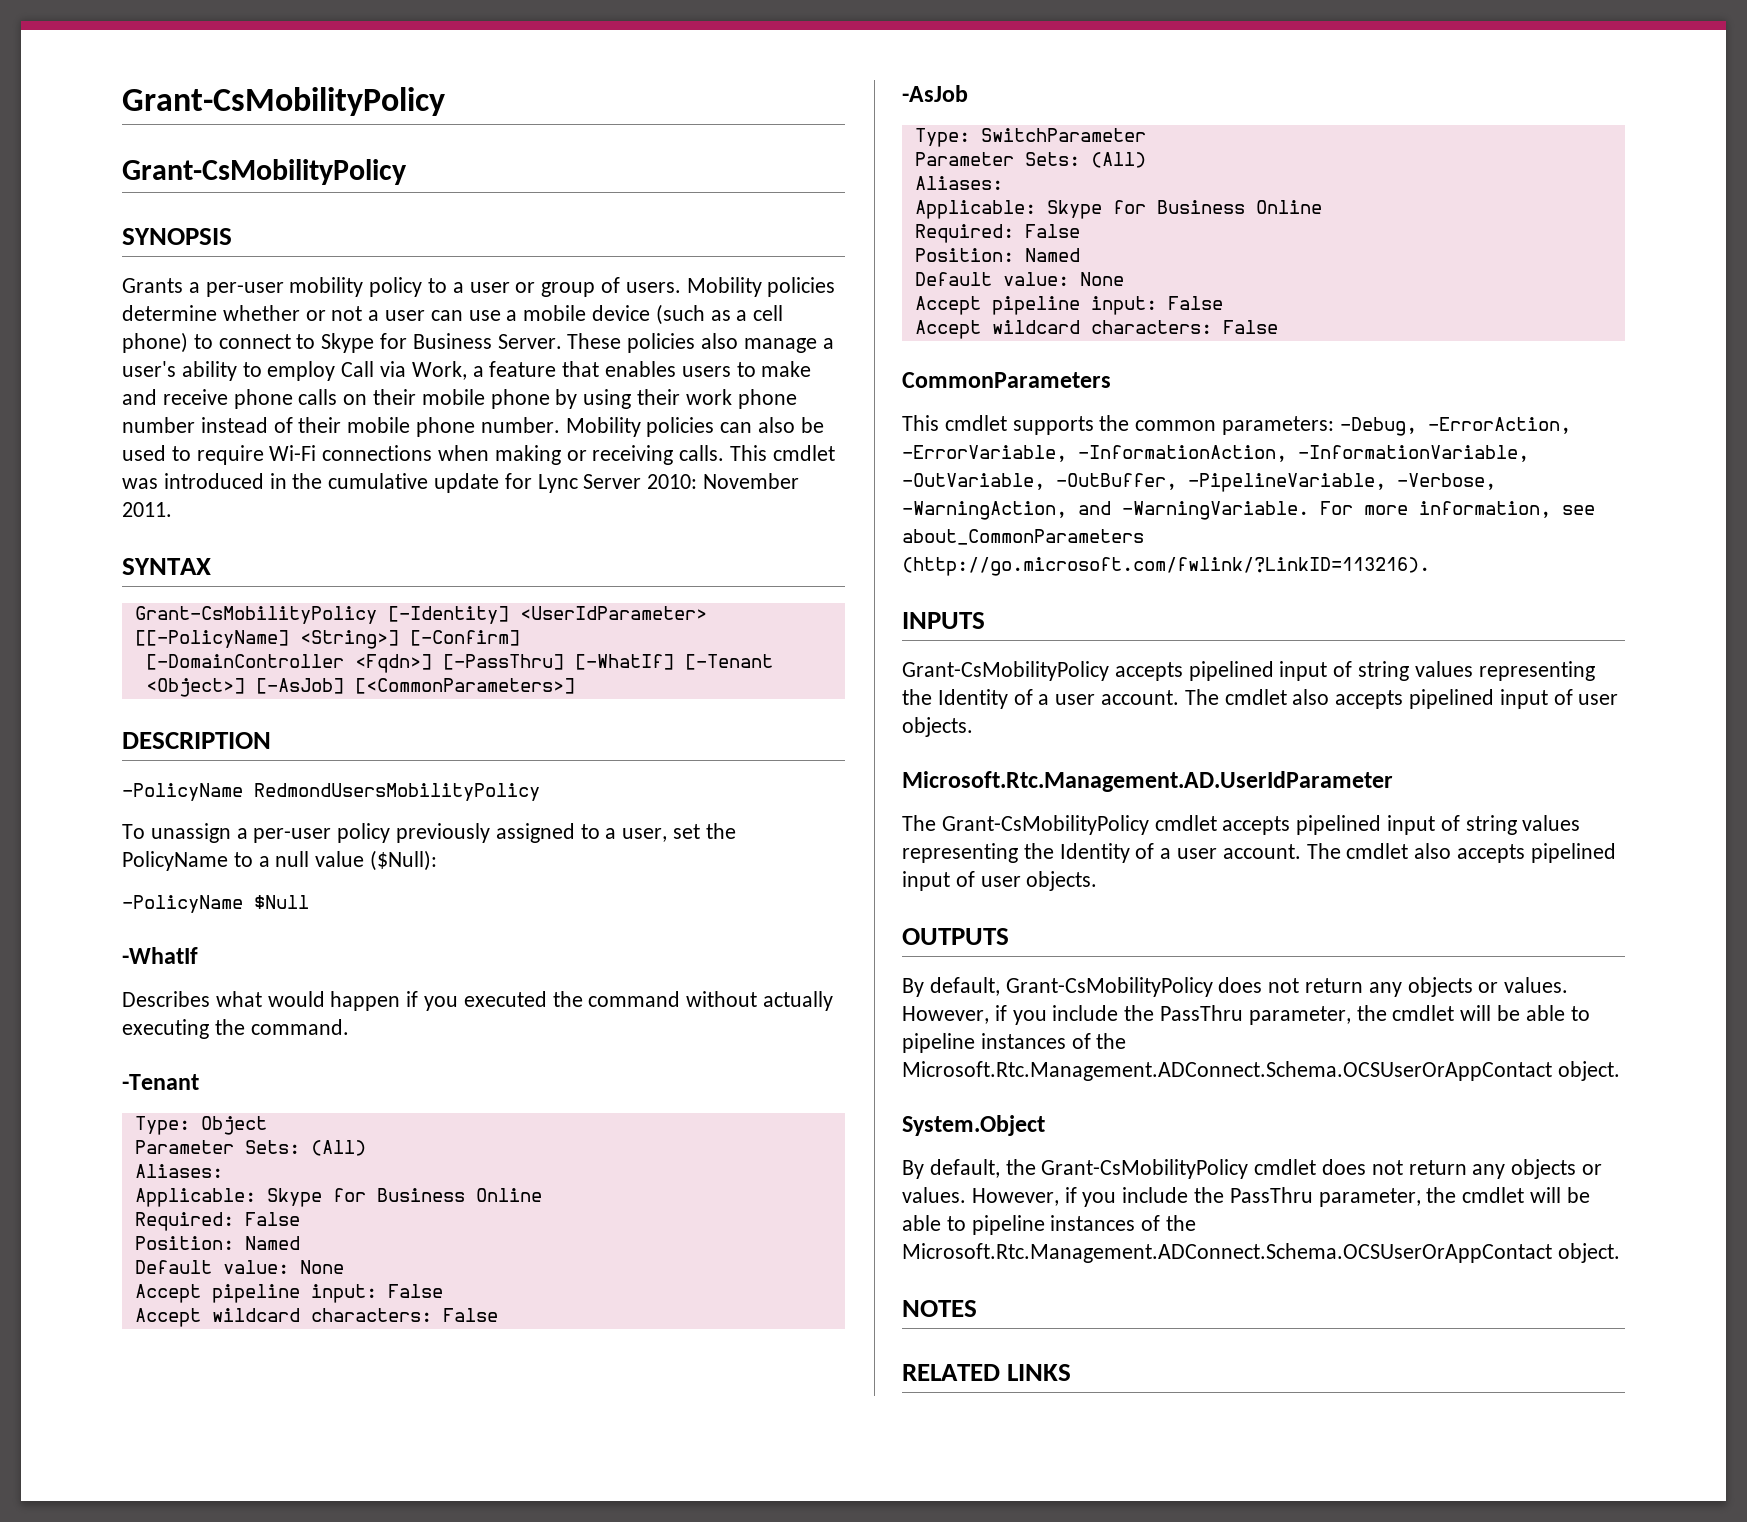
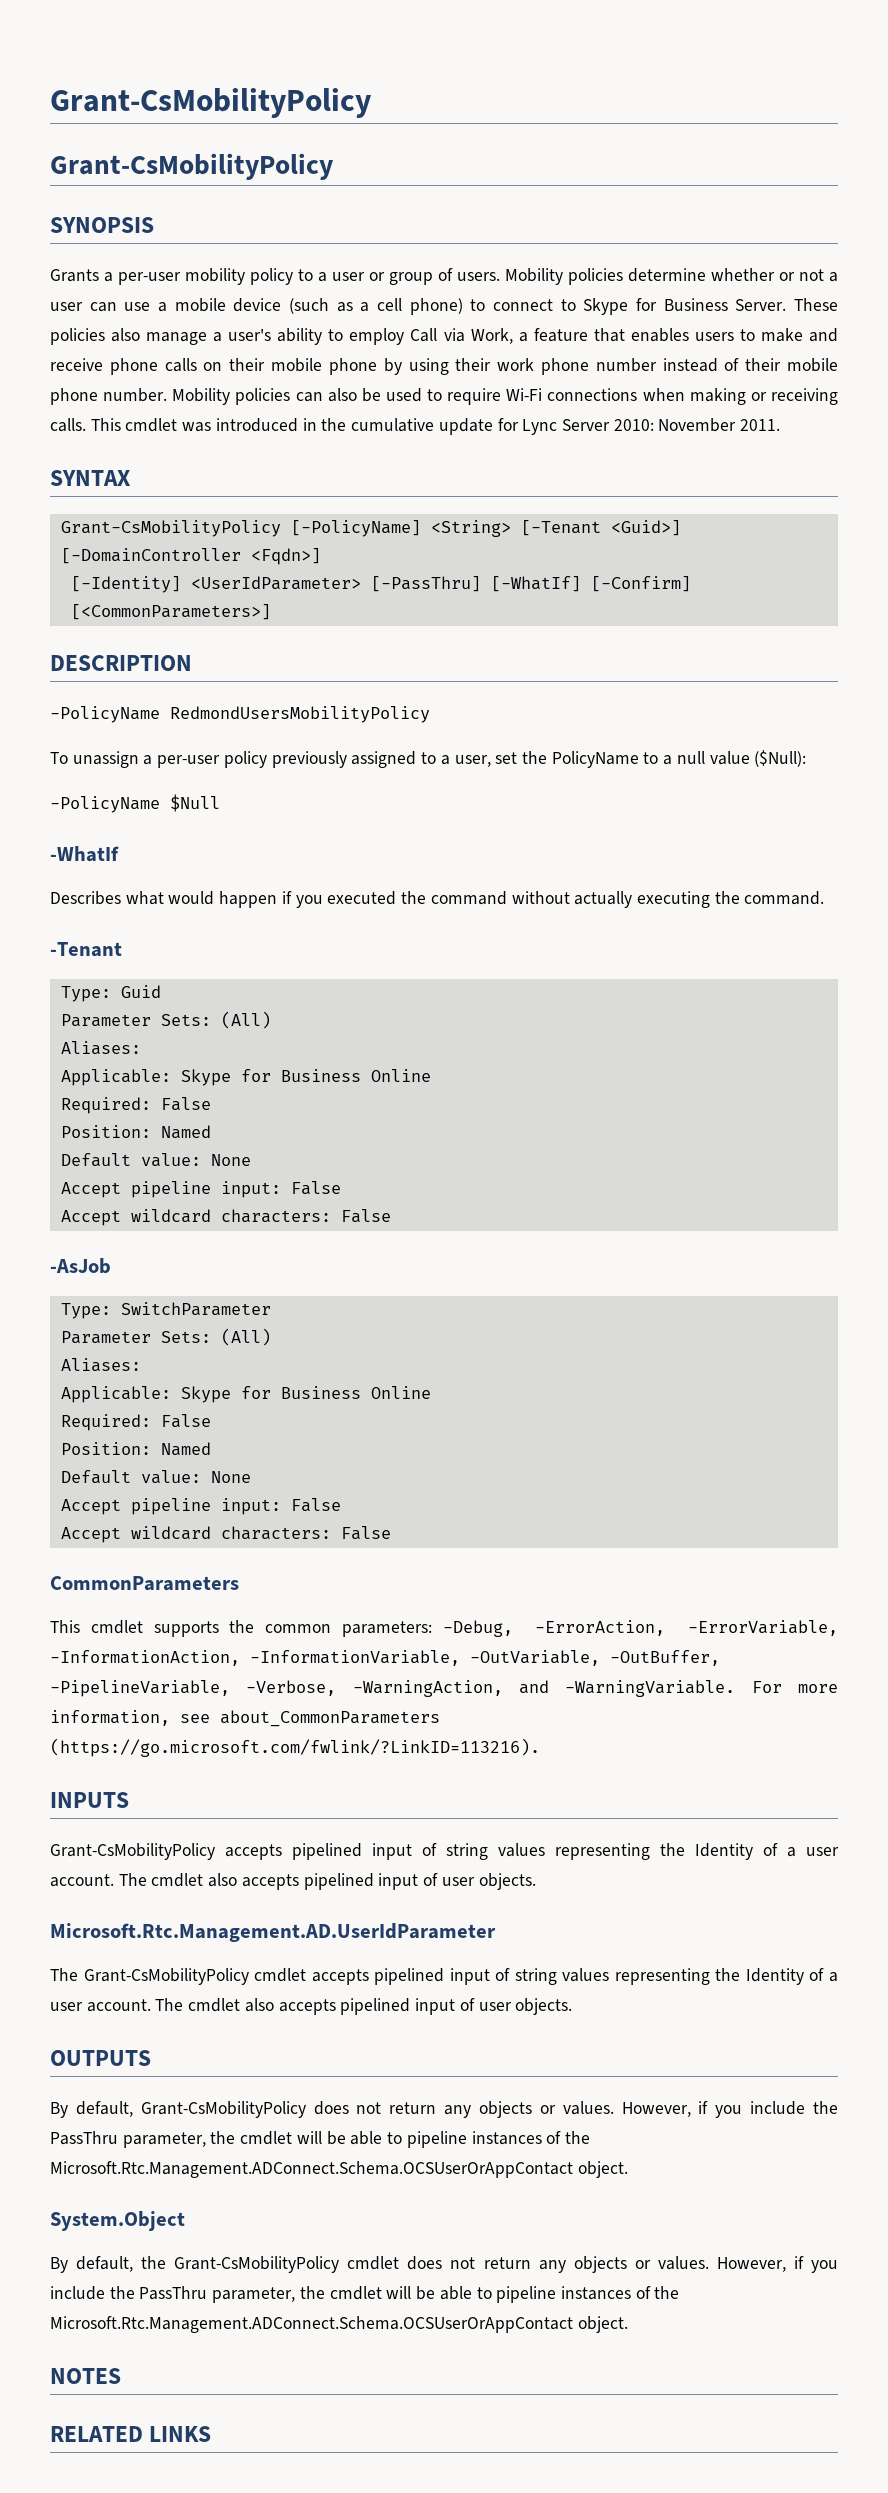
- Grant-CsMobilityPolicy [-Identity] <UserIdParameter> [[-PolicyName] <String>] [-Confirm]
- [-DomainController <Fqdn>] [-PassThru] [-WhatIf] [-Tenant <Object>] [-AsJob] [<CommonParameters>]
+ Grant-CsMobilityPolicy [-PolicyName] <String> [-Tenant <Guid>] [-DomainController <Fqdn>]
+ [-Identity] <UserIdParameter> [-PassThru] [-WhatIf] [-Confirm] [<CommonParameters>]
- Type: Object
+ Type: Guid
- For more information, see about_CommonParameters (http://go.microsoft.com/fwlink/?LinkID=113216).
+ For more information, see about_CommonParameters (https://go.microsoft.com/fwlink/?LinkID=113216).

